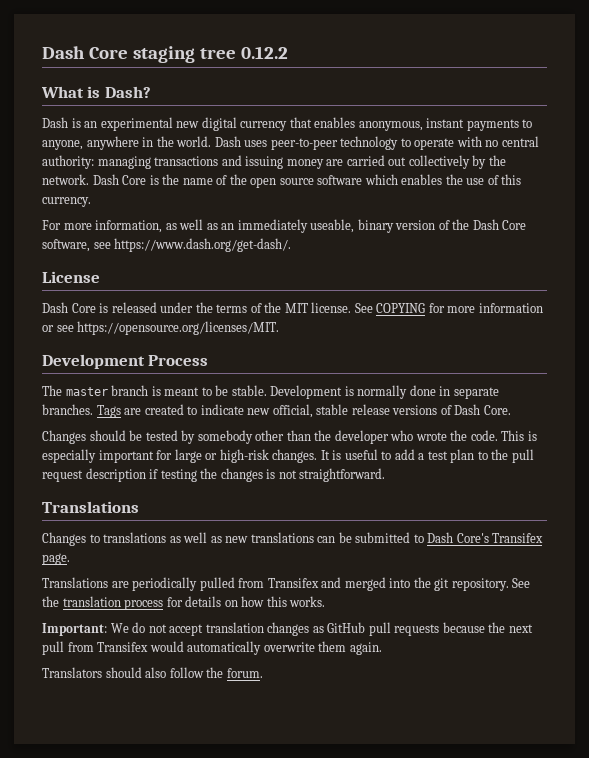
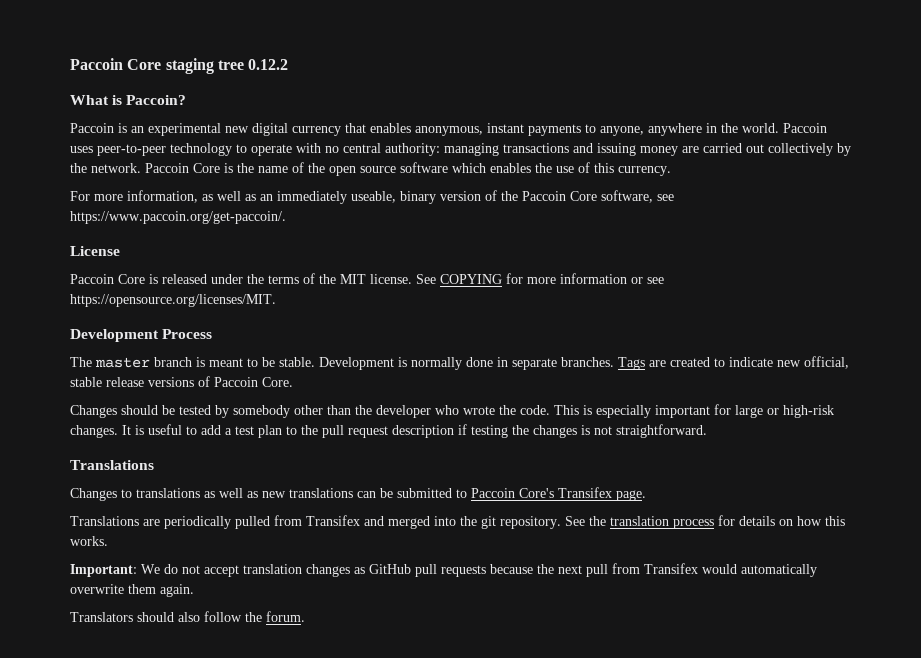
- Dash Core staging tree 0.12.2
+ Paccoin Core staging tree 0.12.2
- What is Dash?
- Dash is an experimental new digital currency that enables anonymous, instant payments to anyone, anywhere in the world.
+ What is Paccoin?
+ Paccoin is an experimental new digital currency that enables anonymous, instant payments to anyone, anywhere in the world.
- Dash uses peer-to-peer technology to operate with no central authority: managing transactions and issuing money are carried out collectively by the network.
+ Paccoin uses peer-to-peer technology to operate with no central authority: managing transactions and issuing money are carried out collectively by the network.
- Dash Core is the name of the open source software which enables the use of this currency.
+ Paccoin Core is the name of the open source software which enables the use of this currency.
- For more information, as well as an immediately useable, binary version of the Dash Core software, see https://www.dash.org/get-dash/.
+ For more information, as well as an immediately useable, binary version of the Paccoin Core software, see https://www.paccoin.org/get-paccoin/.
- Dash Core is released under the terms of the MIT license.
+ Paccoin Core is released under the terms of the MIT license.
- Tags are created to indicate new official, stable release versions of Dash Core.
+ Tags are created to indicate new official, stable release versions of Paccoin Core.
- Changes to translations as well as new translations can be submitted to Dash Core's Transifex page.
+ Changes to translations as well as new translations can be submitted to Paccoin Core's Transifex page.

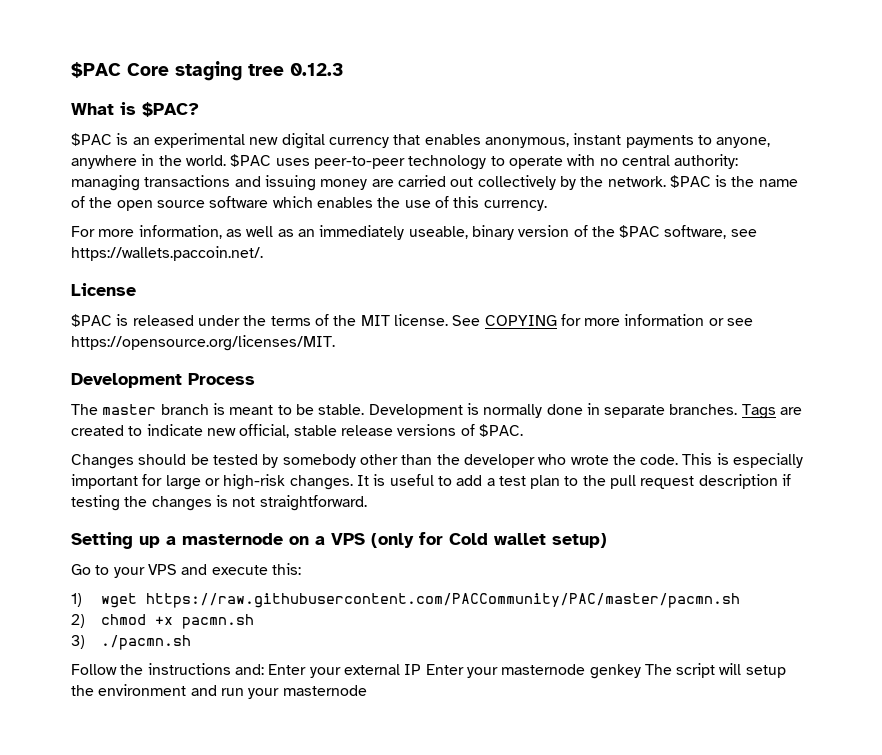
- Paccoin Core staging tree 0.12.2
+ $PAC Core staging tree 0.12.3
- What is Paccoin?
- Paccoin is an experimental new digital currency that enables anonymous, instant payments to anyone, anywhere in the world.
+ What is $PAC?
+ $PAC is an experimental new digital currency that enables anonymous, instant payments to anyone, anywhere in the world.
- Paccoin uses peer-to-peer technology to operate with no central authority: managing transactions and issuing money are carried out collectively by the network.
+ $PAC uses peer-to-peer technology to operate with no central authority: managing transactions and issuing money are carried out collectively by the network.
- Paccoin Core is the name of the open source software which enables the use of this currency.
+ $PAC is the name of the open source software which enables the use of this currency.
- For more information, as well as an immediately useable, binary version of the Paccoin Core software, see https://www.paccoin.org/get-paccoin/.
+ For more information, as well as an immediately useable, binary version of the $PAC software, see https://wallets.paccoin.net/.
- Paccoin Core is released under the terms of the MIT license.
+ $PAC is released under the terms of the MIT license.
- Tags are created to indicate new official, stable release versions of Paccoin Core.
+ Tags are created to indicate new official, stable release versions of $PAC.
  It is useful to add a test plan to the pull request description if testing the changes is not straightforward.
- Translations
- Changes to translations as well as new translations can be submitted to Paccoin Core's Transifex page.
- Translations are periodically pulled from Transifex and merged into the git repository. See the translation process for details on how this works.
- Important: We do not accept translation changes as GitHub pull requests because the next pull from Transifex would automatically overwrite them again.
- Translators should also follow the forum.
+ Setting up a masternode on a VPS (only for Cold wallet setup)
+ Go to your VPS and execute this:
+ 1) wget https://raw.githubusercontent.com/PACCommunity/PAC/master/pacmn.sh
+ 2) chmod +x pacmn.sh
+ 3) ./pacmn.sh
+ Follow the instructions and: Enter your external IP Enter your masternode genkey The script will setup the environment and run your masternode

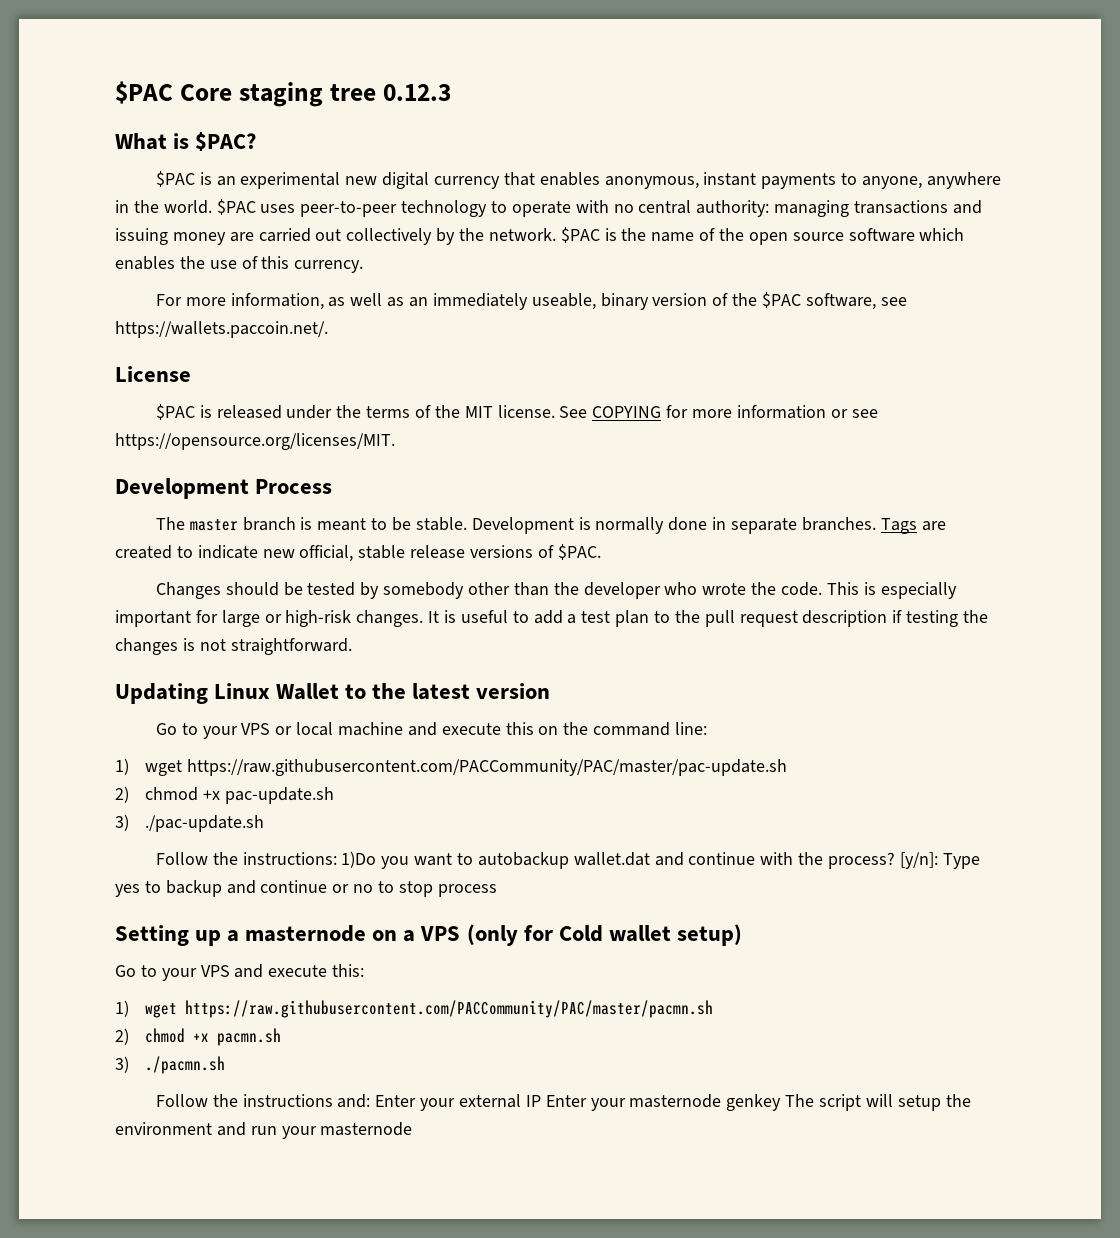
+ Updating Linux Wallet to the latest version
+ Go to your VPS or local machine and execute this on the command line:
+ 1) wget https://raw.githubusercontent.com/PACCommunity/PAC/master/pac-update.sh
+ 2) chmod +x pac-update.sh
+ 3) ./pac-update.sh
+ Follow the instructions: 1)Do you want to autobackup wallet.dat and continue with the process? [y/n]: Type yes to backup and continue or no to stop process

